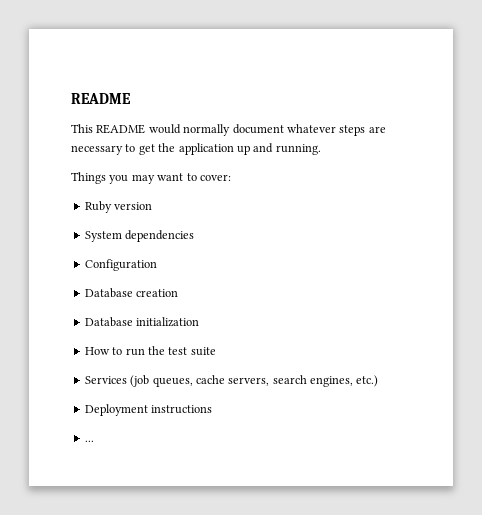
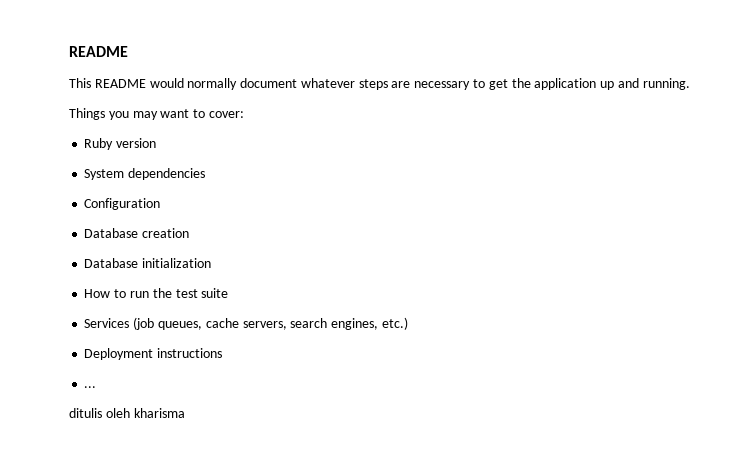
+ ditulis oleh kharisma

